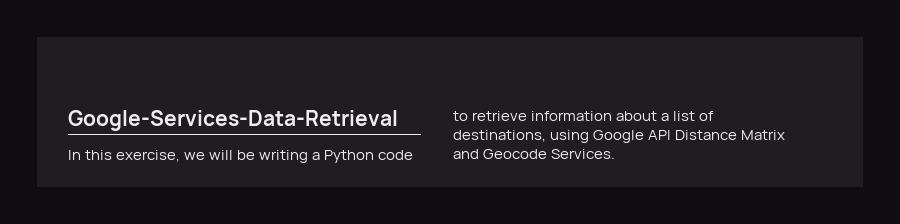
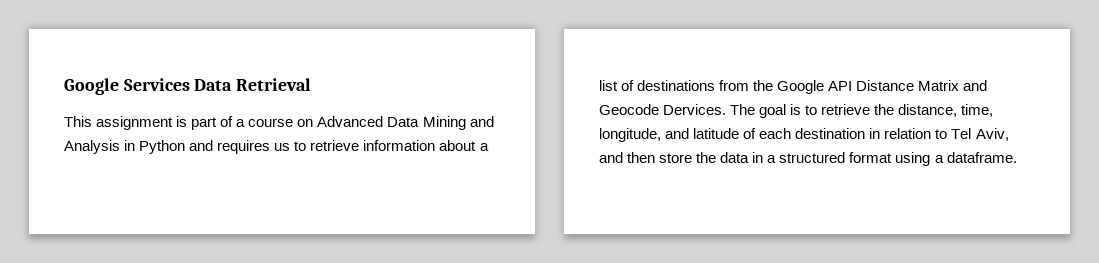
- Google-Services-Data-Retrieval
- In this exercise, we will be writing a Python code to retrieve information about a list of destinations, using Google API Distance Matrix and Geocode Services.
+ Google Services Data Retrieval
+ This assignment is part of a course on Advanced Data Mining and Analysis in Python and requires us to retrieve information about a list of destinations from the Google API Distance Matrix and Geocode Dervices. The goal is to retrieve the distance, time, longitude, and latitude of each destination in relation to Tel Aviv, and then store the data in a structured format using a dataframe.

